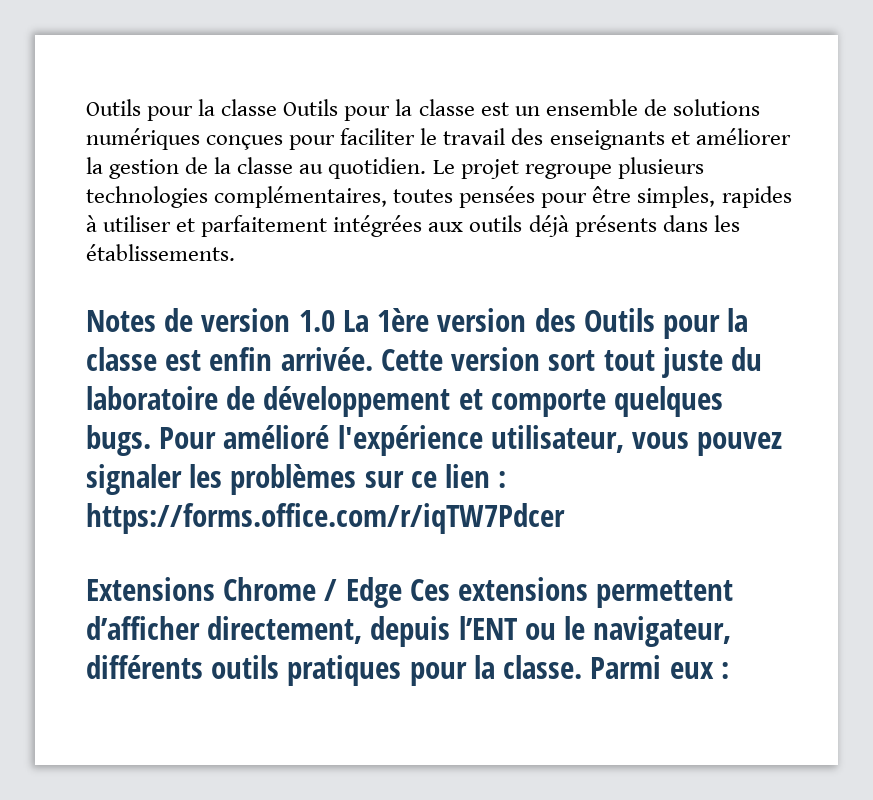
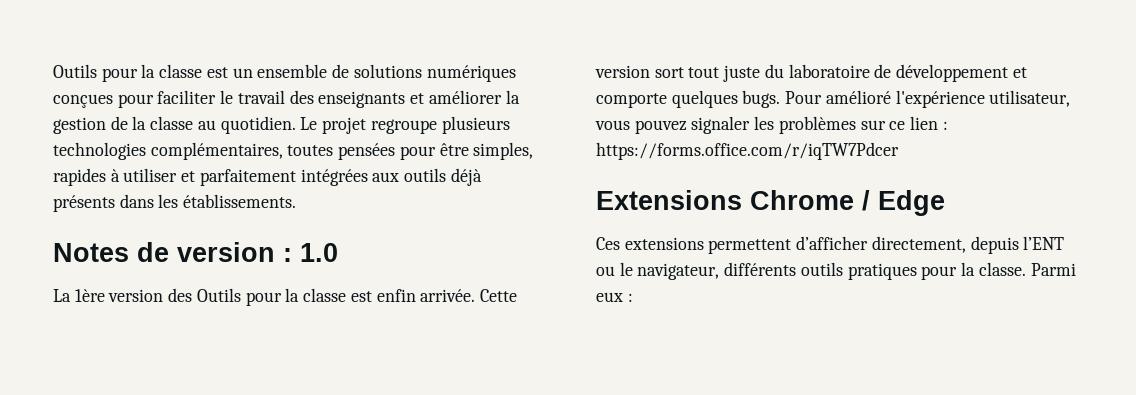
- Outils pour la classe Outils pour la classe est un ensemble de solutions numériques conçues pour faciliter le travail des enseignants et améliorer la gestion de la classe au quotidien.
+ Outils pour la classe est un ensemble de solutions numériques conçues pour faciliter le travail des enseignants et améliorer la gestion de la classe au quotidien.
- Notes de version 1.0 La 1ère version des Outils pour la classe est enfin arrivée.
+ Notes de version : 1.0
+ La 1ère version des Outils pour la classe est enfin arrivée.
- Extensions Chrome / Edge Ces extensions permettent d’afficher directement, depuis l’ENT ou le navigateur, différents outils pratiques pour la classe.
+ Extensions Chrome / Edge
+ Ces extensions permettent d’afficher directement, depuis l’ENT ou le navigateur, différents outils pratiques pour la classe.

